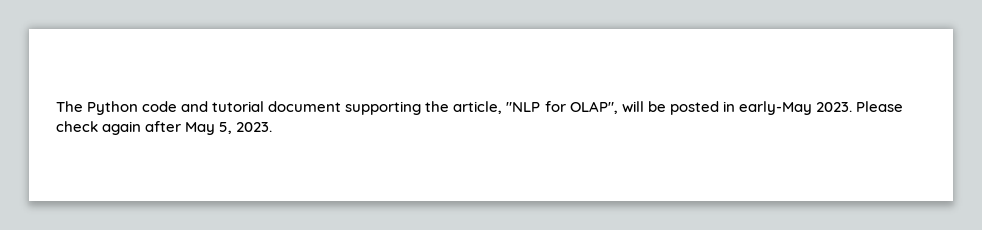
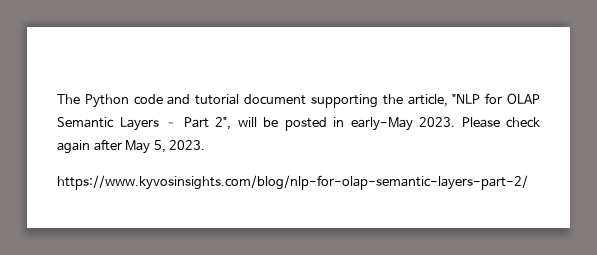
- The Python code and tutorial document supporting the article, "NLP for OLAP", will be posted in early-May 2023.
+ The Python code and tutorial document supporting the article, "NLP for OLAP Semantic Layers – Part 2", will be posted in early-May 2023.
+ https://www.kyvosinsights.com/blog/nlp-for-olap-semantic-layers-part-2/

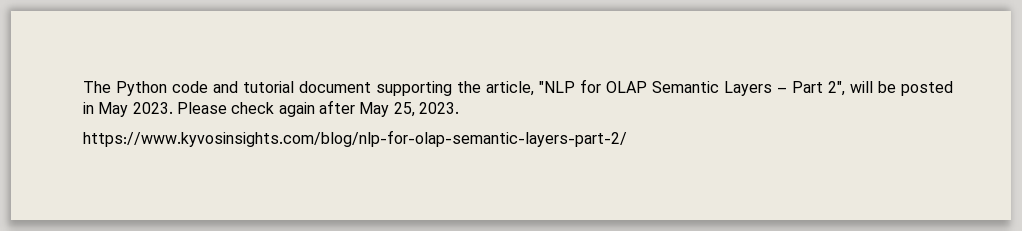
- The Python code and tutorial document supporting the article, "NLP for OLAP Semantic Layers – Part 2", will be posted in early-May 2023.
+ The Python code and tutorial document supporting the article, "NLP for OLAP Semantic Layers – Part 2", will be posted in May 2023.
- Please check again after May 5, 2023.
+ Please check again after May 25, 2023.

